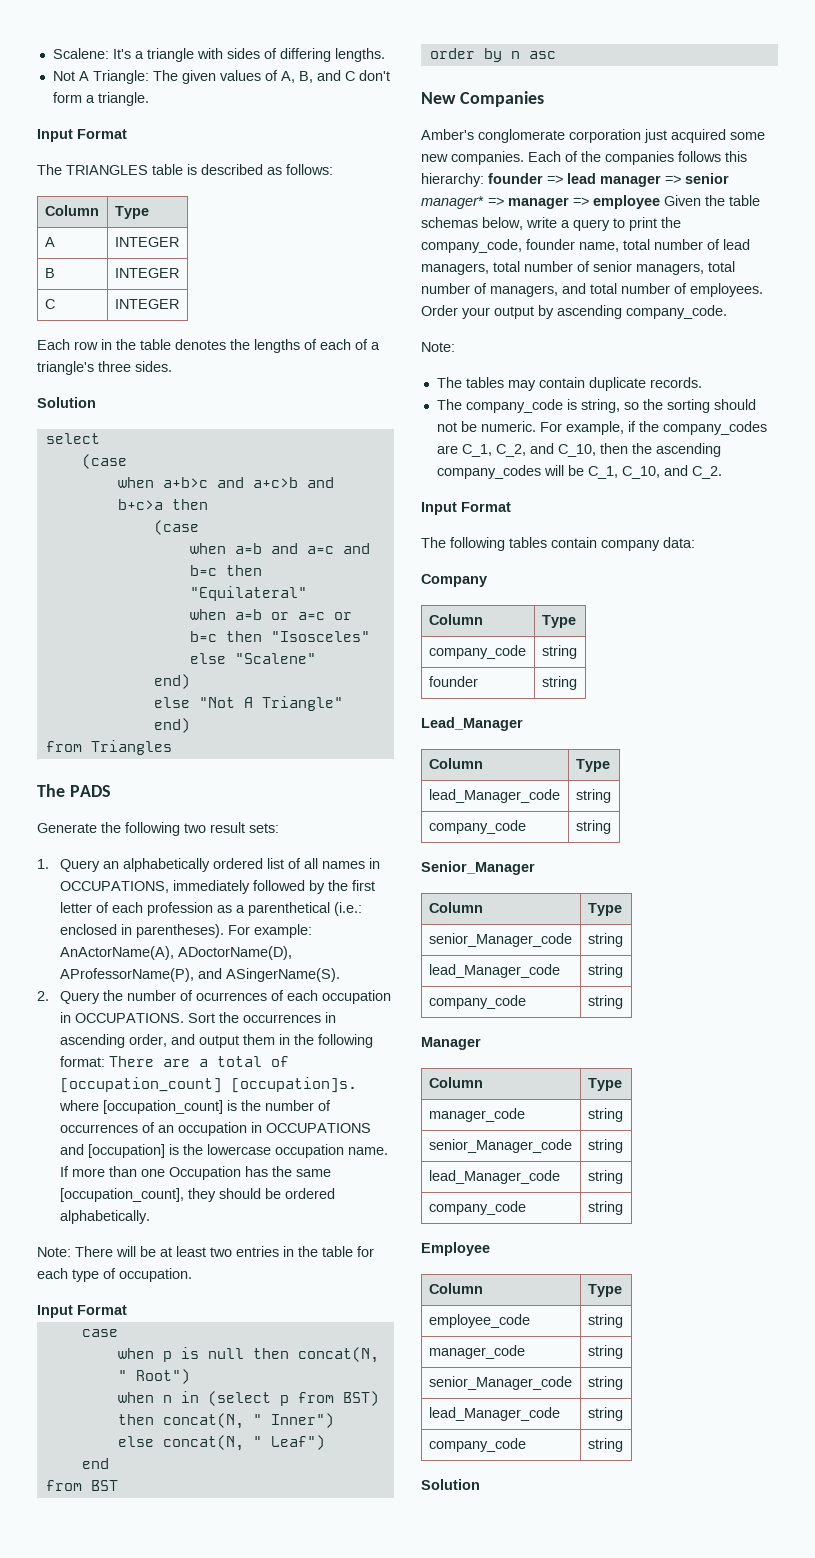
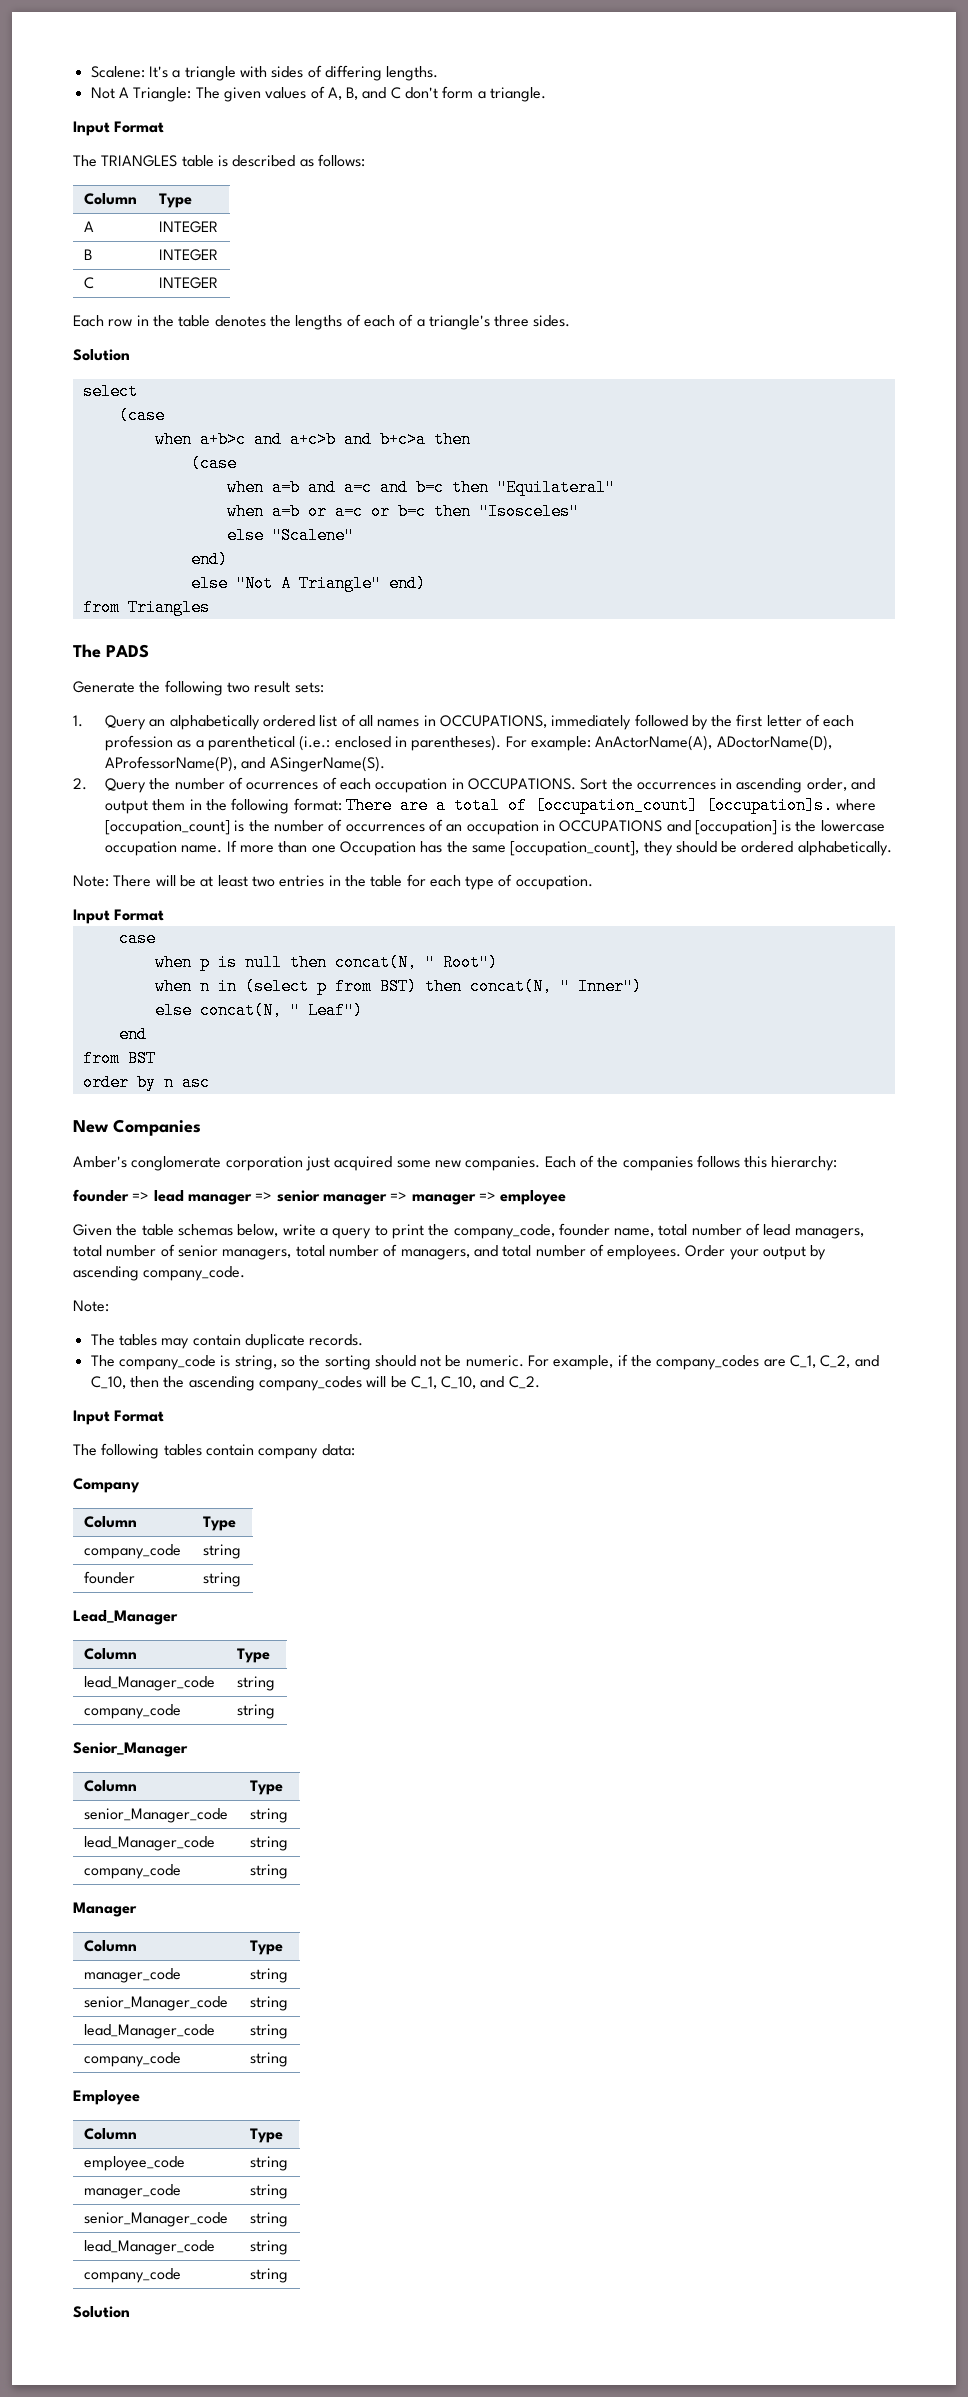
- Each of the companies follows this hierarchy: founder => lead manager => senior manager* => manager => employee Given the table schemas below, write a query to print the company_code, founder name, total number of lead managers, total number of senior managers, total number of managers, and total number of employees.
+ Each of the companies follows this hierarchy:
+ founder => lead manager => senior manager => manager => employee
+ Given the table schemas below, write a query to print the company_code, founder name, total number of lead managers, total number of senior managers, total number of managers, and total number of employees.

